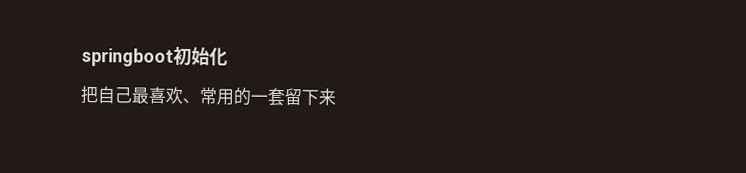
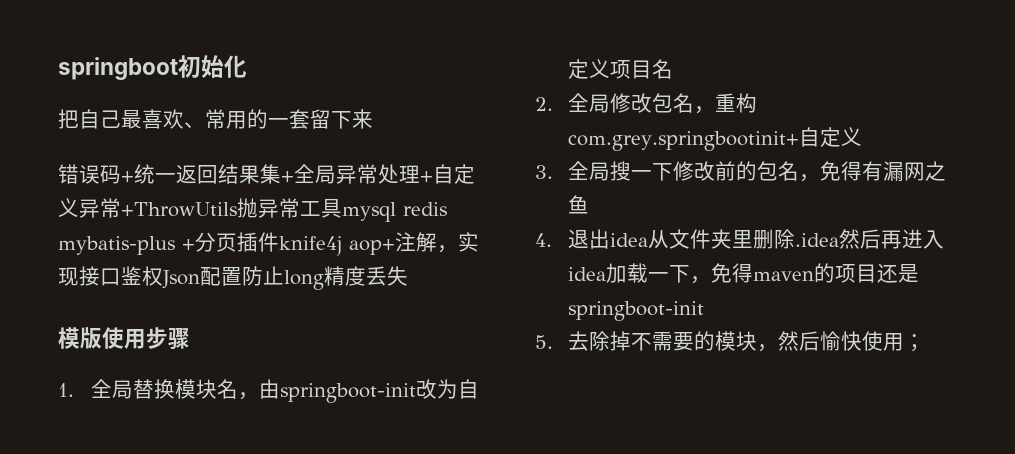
+ 错误码+统一返回结果集+全局异常处理+自定义异常+ThrowUtils抛异常工具mysql redis mybatis-plus +分页插件knife4j aop+注解，实现接口鉴权Json配置防止long精度丢失
+ 模版使用步骤
+ 1.全局替换模块名，由springboot-init改为自定义项目名
+ 2.全局修改包名，重构com.grey.springbootinit+自定义
+ 3.全局搜一下修改前的包名，免得有漏网之鱼
+ 4.退出idea从文件夹里删除.idea然后再进入idea加载一下，免得maven的项目还是springboot-init
+ 5.去除掉不需要的模块，然后愉快使用；

